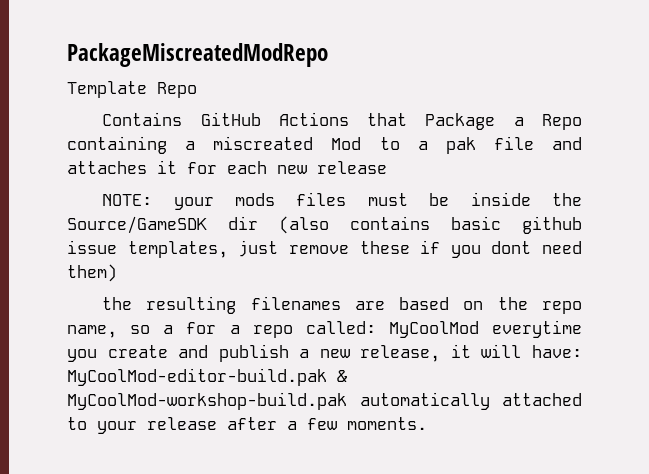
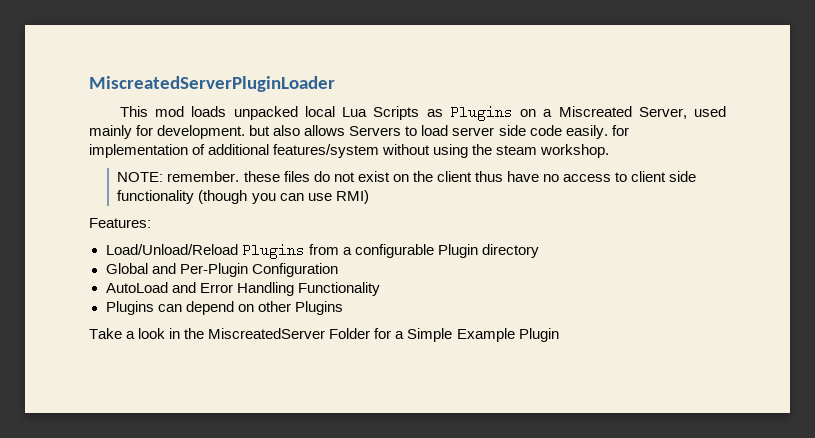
- PackageMiscreatedModRepo
- Template Repo
- Contains GitHub Actions that Package a Repo containing a miscreated Mod to a pak file and attaches it for each new release
- NOTE: your mods files must be inside the Source/GameSDK dir (also contains basic github issue templates, just remove these if you dont need them)
- the resulting filenames are based on the repo name, so a for a repo called: MyCoolMod everytime you create and publish a new release, it will have: MyCoolMod-editor-build.pak & MyCoolMod-workshop-build.pak automatically attached to your release after a few moments.
+ MiscreatedServerPluginLoader
+ This mod loads unpacked local Lua Scripts as Plugins on a Miscreated Server, used mainly for development. but also allows Servers to load server side code easily. for implementation of additional features/system without using the steam workshop.
+ NOTE: remember. these files do not exist on the client thus have no access to client side functionality (though you can use RMI)
+ Features:
+ Load/Unload/Reload Plugins from a configurable Plugin directory
+ Global and Per-Plugin Configuration
+ AutoLoad and Error Handling Functionality
+ Plugins can depend on other Plugins
+ Take a look in the MiscreatedServer Folder for a Simple Example Plugin

